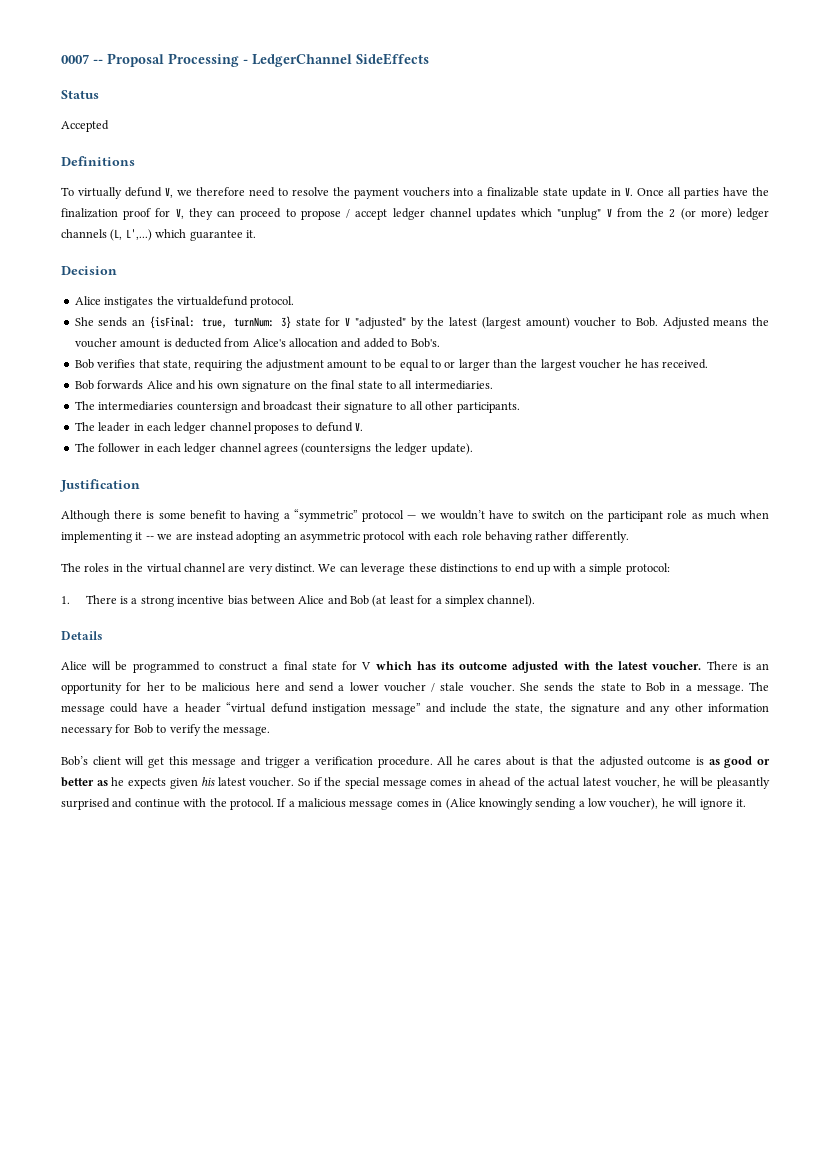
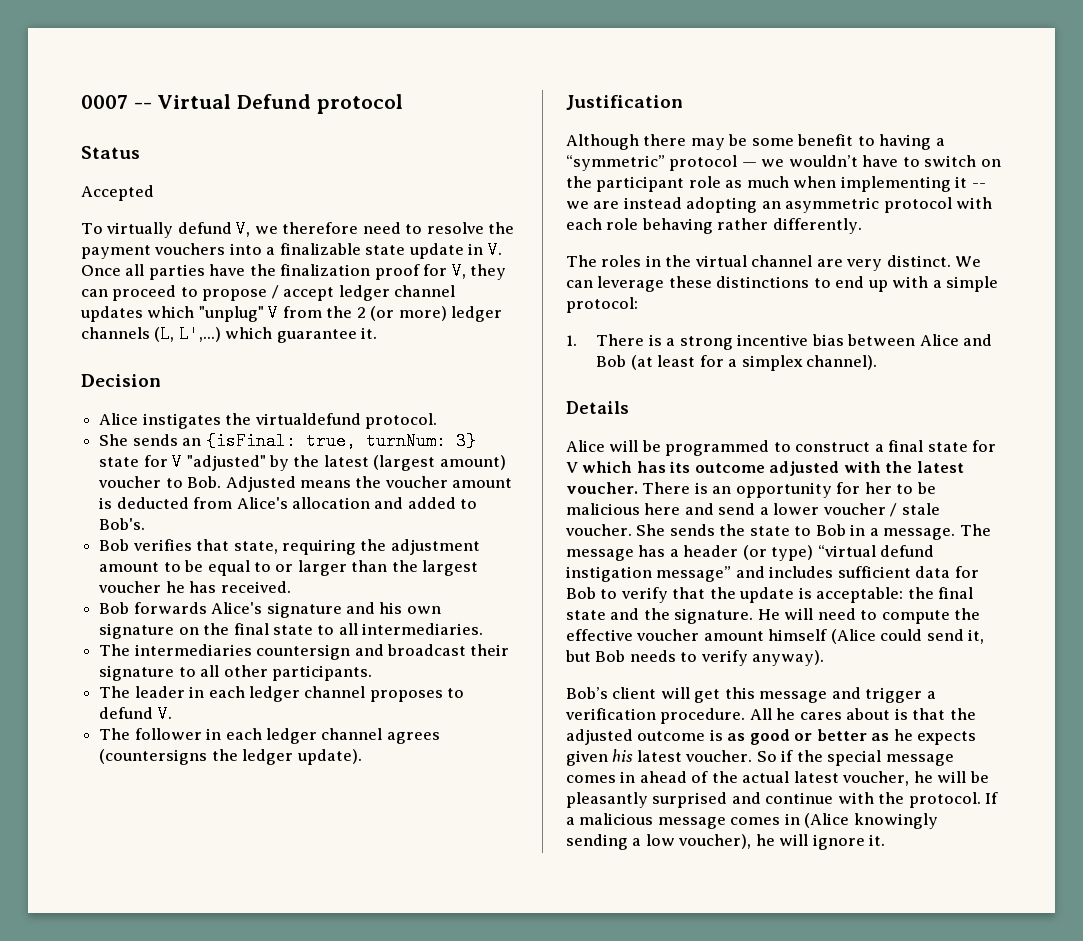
- 0007 -- Proposal Processing - LedgerChannel SideEffects
+ 0007 -- Virtual Defund protocol
- Definitions
- Bob forwards Alice and his own signature on the final state to all intermediaries.
+ Bob forwards Alice's signature and his own signature on the final state to all intermediaries.
- Although there is some benefit to having a “symmetric” protocol — we wouldn’t have to switch on the participant role as much when implementing it -- we are instead adopting an asymmetric protocol with each role behaving rather differently.
+ Although there may be some benefit to having a “symmetric” protocol — we wouldn’t have to switch on the participant role as much when implementing it -- we are instead adopting an asymmetric protocol with each role behaving rather differently.
- The message could have a header “virtual defund instigation message” and include the state, the signature and any other information necessary for Bob to verify the message.
+ The message has a header (or type) “virtual defund instigation message” and includes sufficient data for Bob to verify that the update is acceptable: the final state and the signature. He will need to compute the effective voucher amount himself (Alice could send it, but Bob needs to verify anyway).

